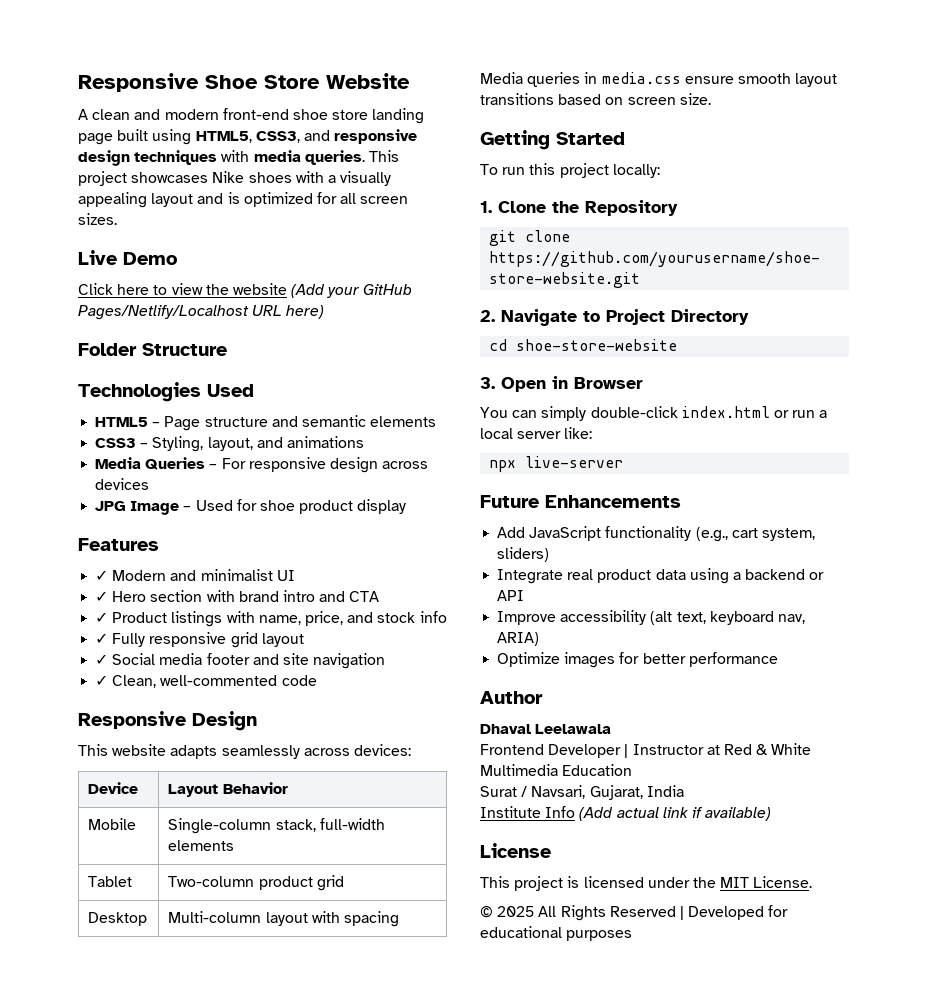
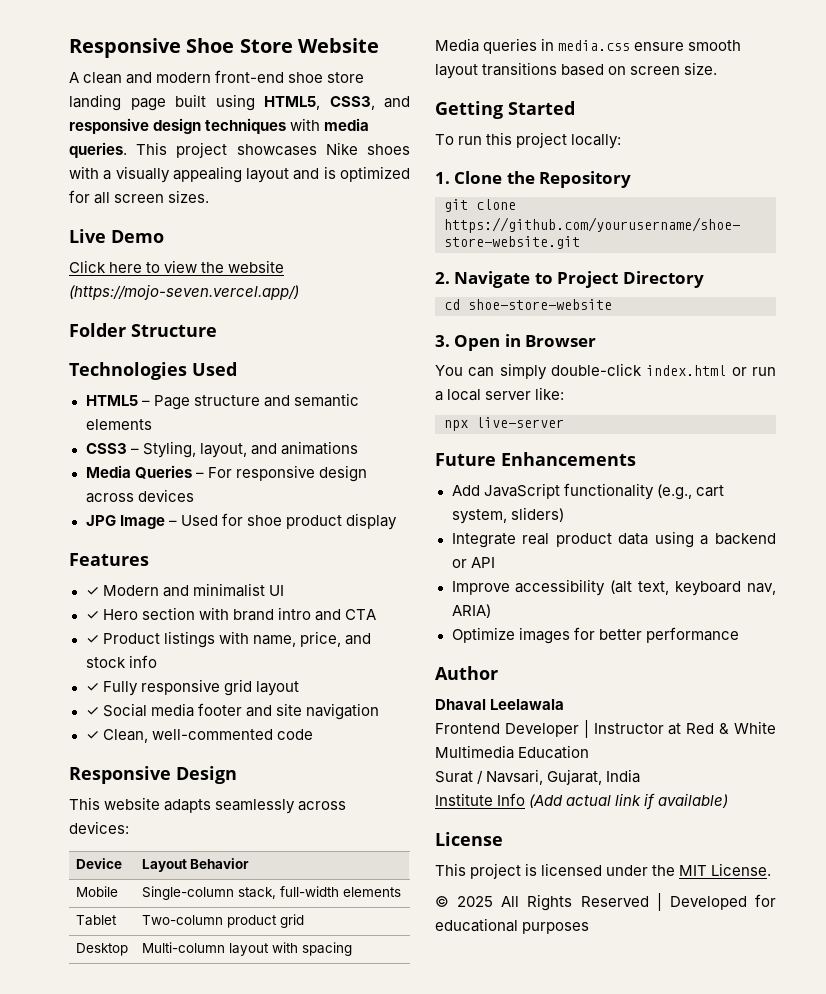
- Click here to view the website (Add your GitHub Pages/Netlify/Localhost URL here)
+ Click here to view the website (https://mojo-seven.vercel.app/)

